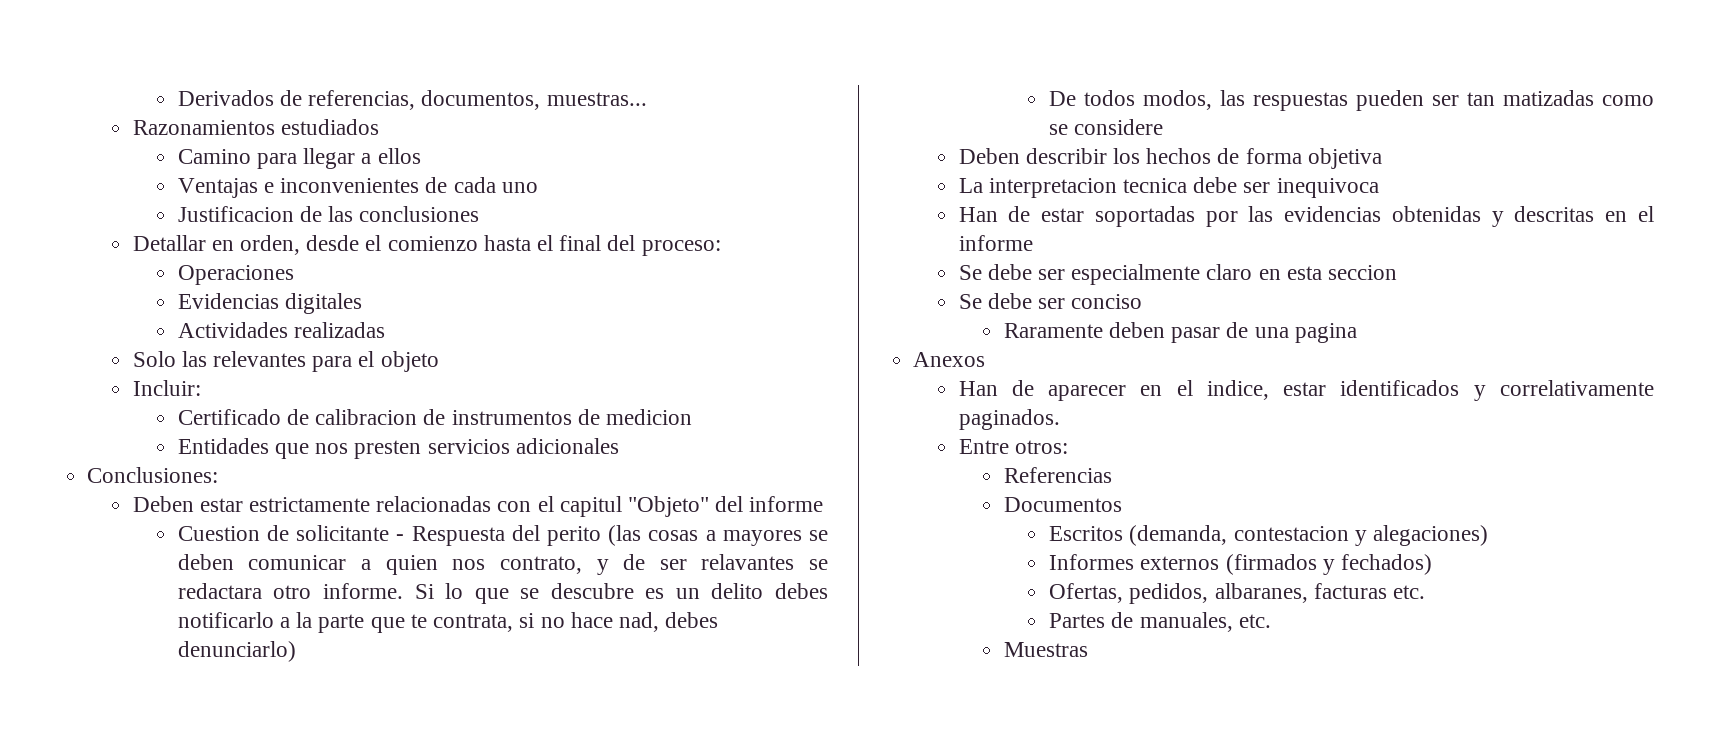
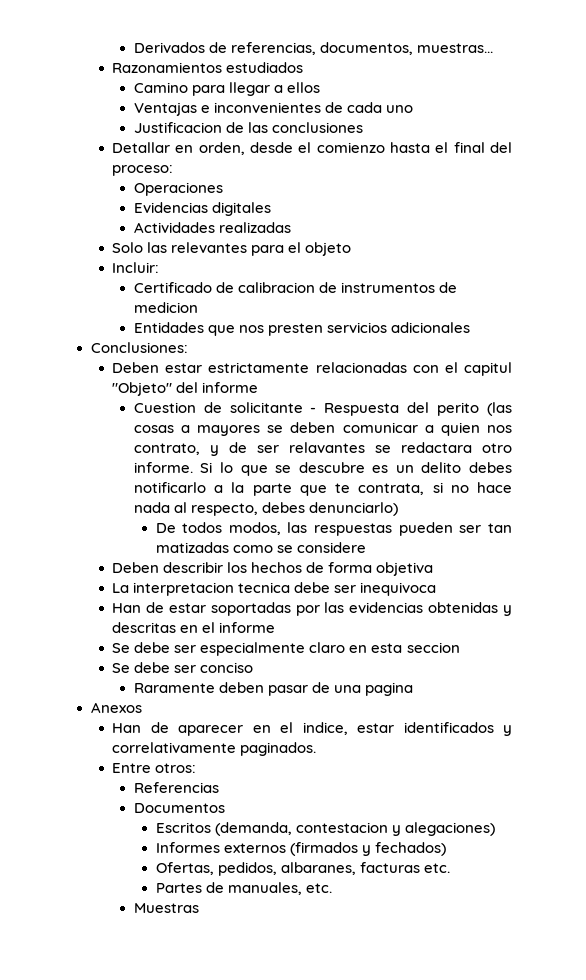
- Si lo que se descubre es un delito debes notificarlo a la parte que te contrata, si no hace nad, debes denunciarlo)
+ Si lo que se descubre es un delito debes notificarlo a la parte que te contrata, si no hace nada al respecto, debes denunciarlo)

